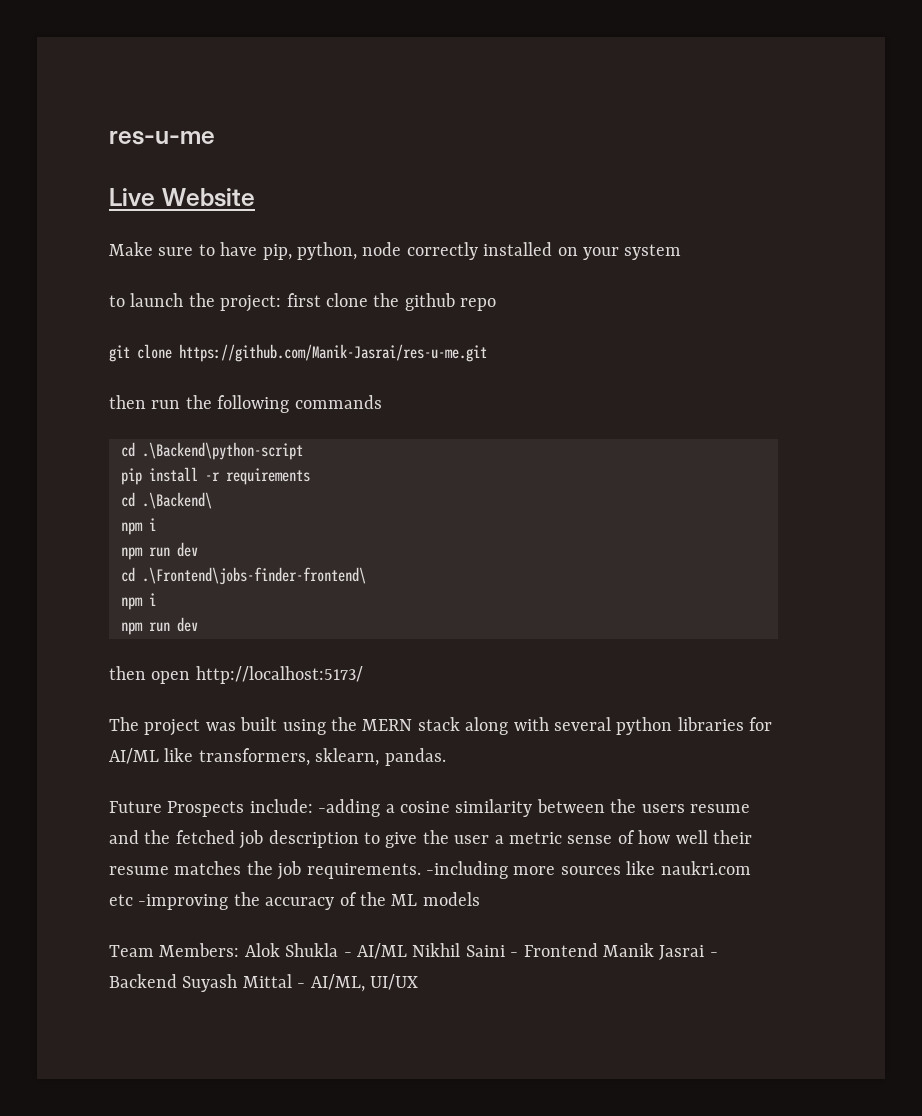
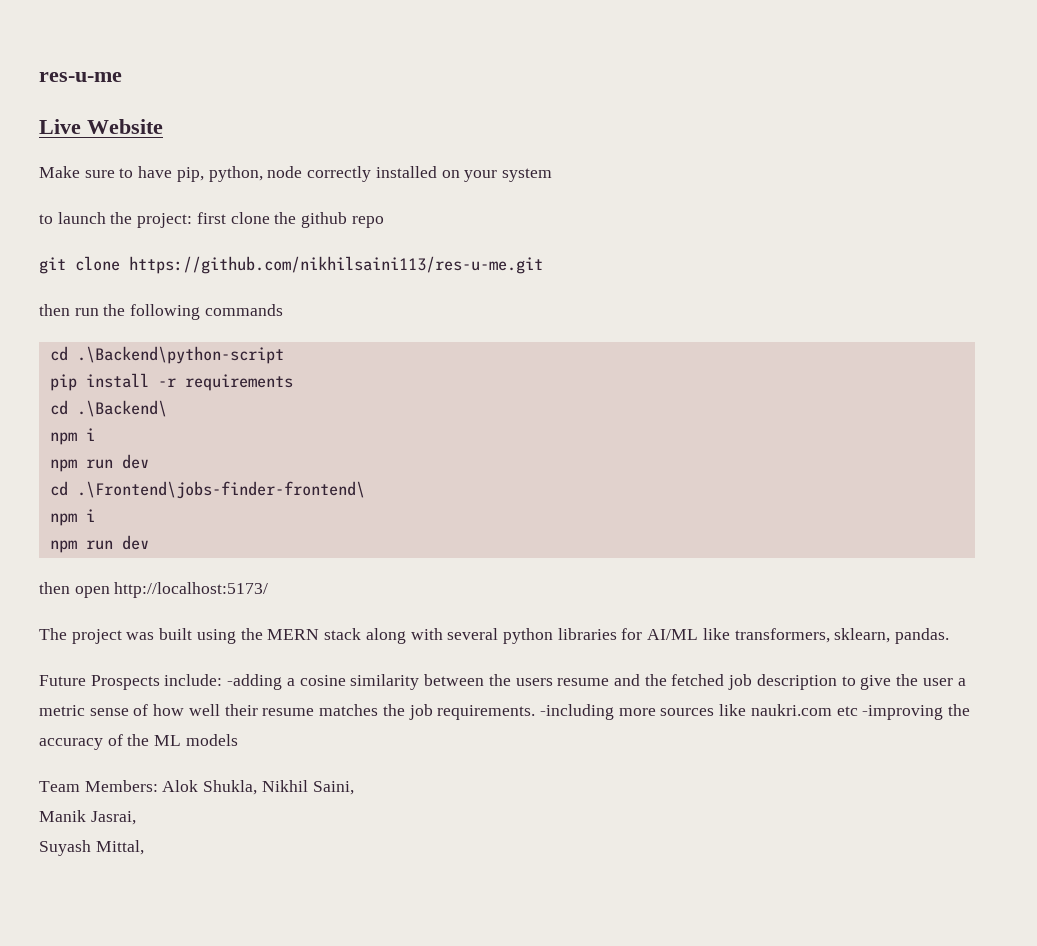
- git clone https://github.com/Manik-Jasrai/res-u-me.git
+ git clone https://github.com/nikhilsaini113/res-u-me.git
- Team Members: Alok Shukla - AI/ML Nikhil Saini - Frontend Manik Jasrai - Backend Suyash Mittal - AI/ML, UI/UX
+ Team Members: Alok Shukla, Nikhil Saini,
+ Manik Jasrai,
+ Suyash Mittal,

